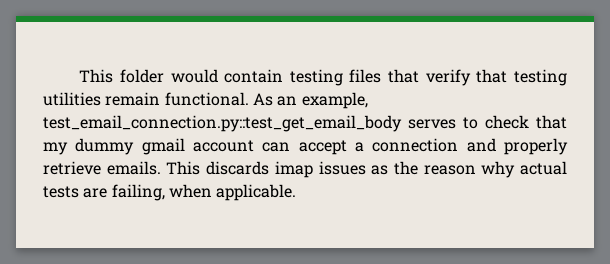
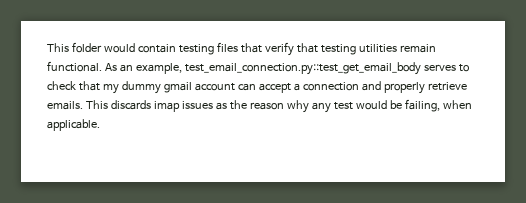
- This discards imap issues as the reason why actual tests are failing, when applicable.
+ This discards imap issues as the reason why any test would be failing, when applicable.

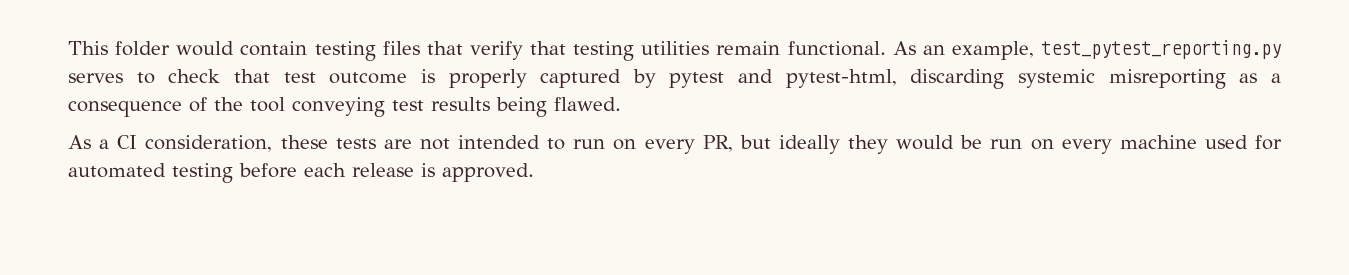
- As an example, test_email_connection.py::test_get_email_body serves to check that my dummy gmail account can accept a connection and properly retrieve emails. This discards imap issues as the reason why any test would be failing, when applicable.
+ As an example, test_pytest_reporting.py serves to check that test outcome is properly captured by pytest and pytest-html, discarding systemic misreporting as a consequence of the tool conveying test results being flawed.
+ As a CI consideration, these tests are not intended to run on every PR, but ideally they would be run on every machine used for automated testing before each release is approved.

